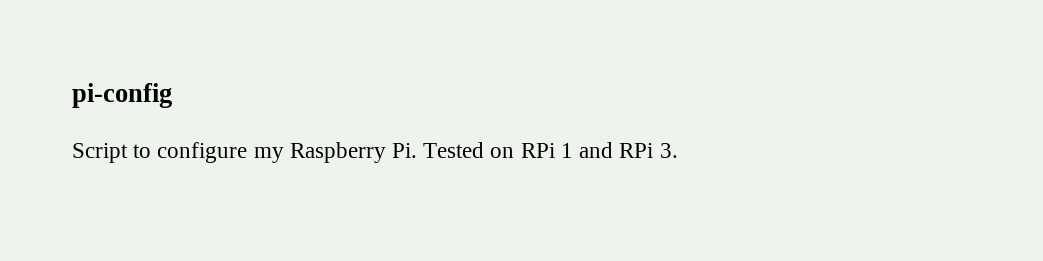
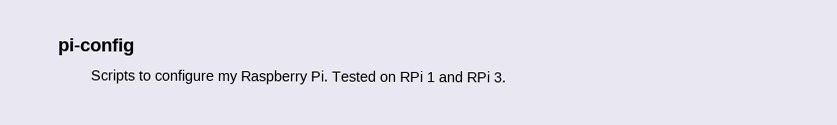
- Script to configure my Raspberry Pi. Tested on RPi 1 and RPi 3.
+ Scripts to configure my Raspberry Pi. Tested on RPi 1 and RPi 3.

